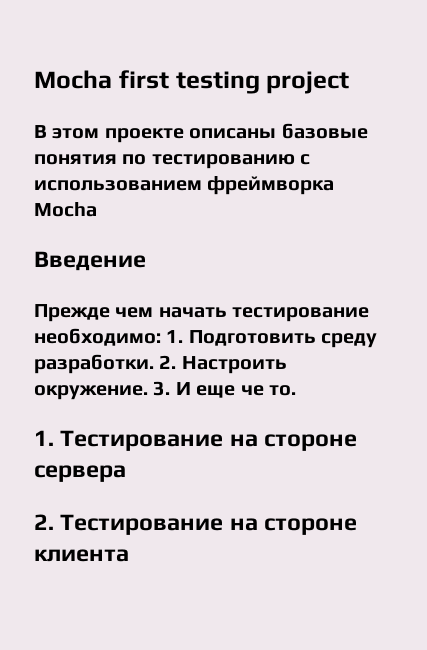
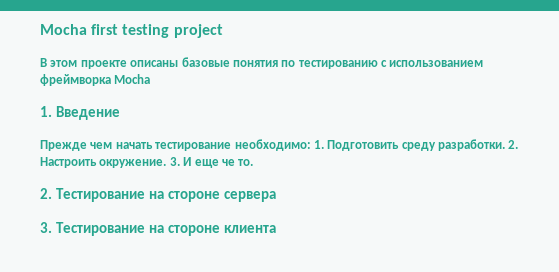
- Введение
+ 1. Введение
- 1. Тестирование на стороне сервера
+ 2. Тестирование на стороне сервера
- 2. Тестирование на стороне клиента
+ 3. Тестирование на стороне клиента

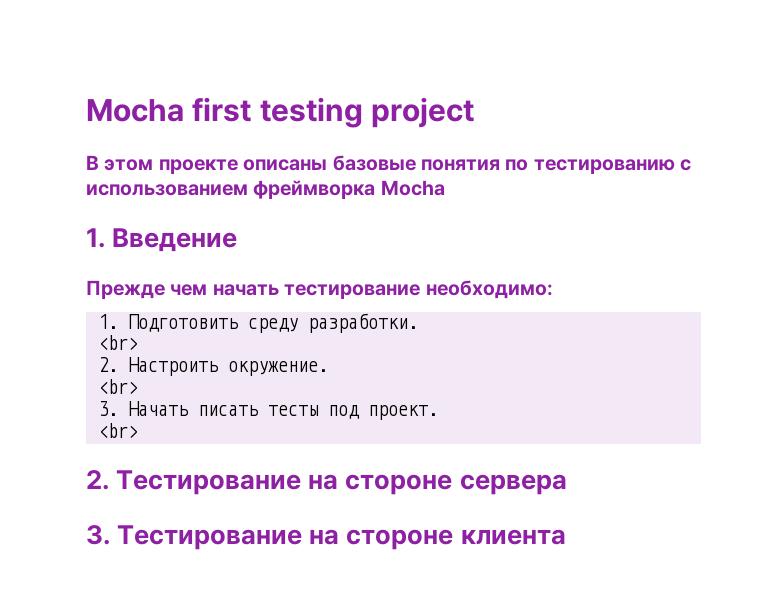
- Прежде чем начать тестирование необходимо: 1. Подготовить среду разработки. 2. Настроить окружение. 3. И еще че то.
+ Прежде чем начать тестирование необходимо:
+ 1. Подготовить среду разработки.
+ <br>
+ 2. Настроить окружение.
+ <br>
+ 3. Начать писать тесты под проект.
+ <br>

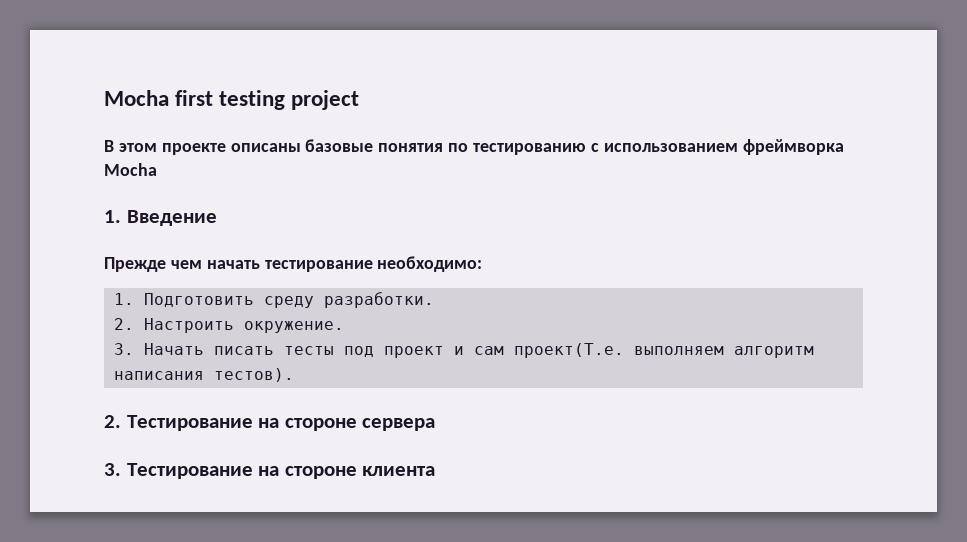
  1. Подготовить среду разработки.
- <br>
  2. Настроить окружение.
- <br>
- 3. Начать писать тесты под проект.
- <br>
+ 3. Начать писать тесты под проект и сам проект(Т.е. выполняем алгоритм написания тестов).

